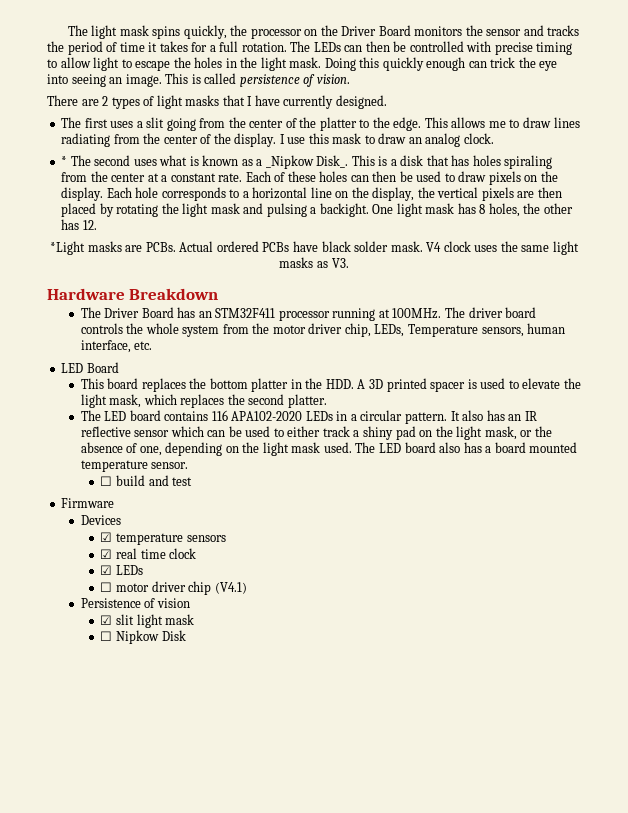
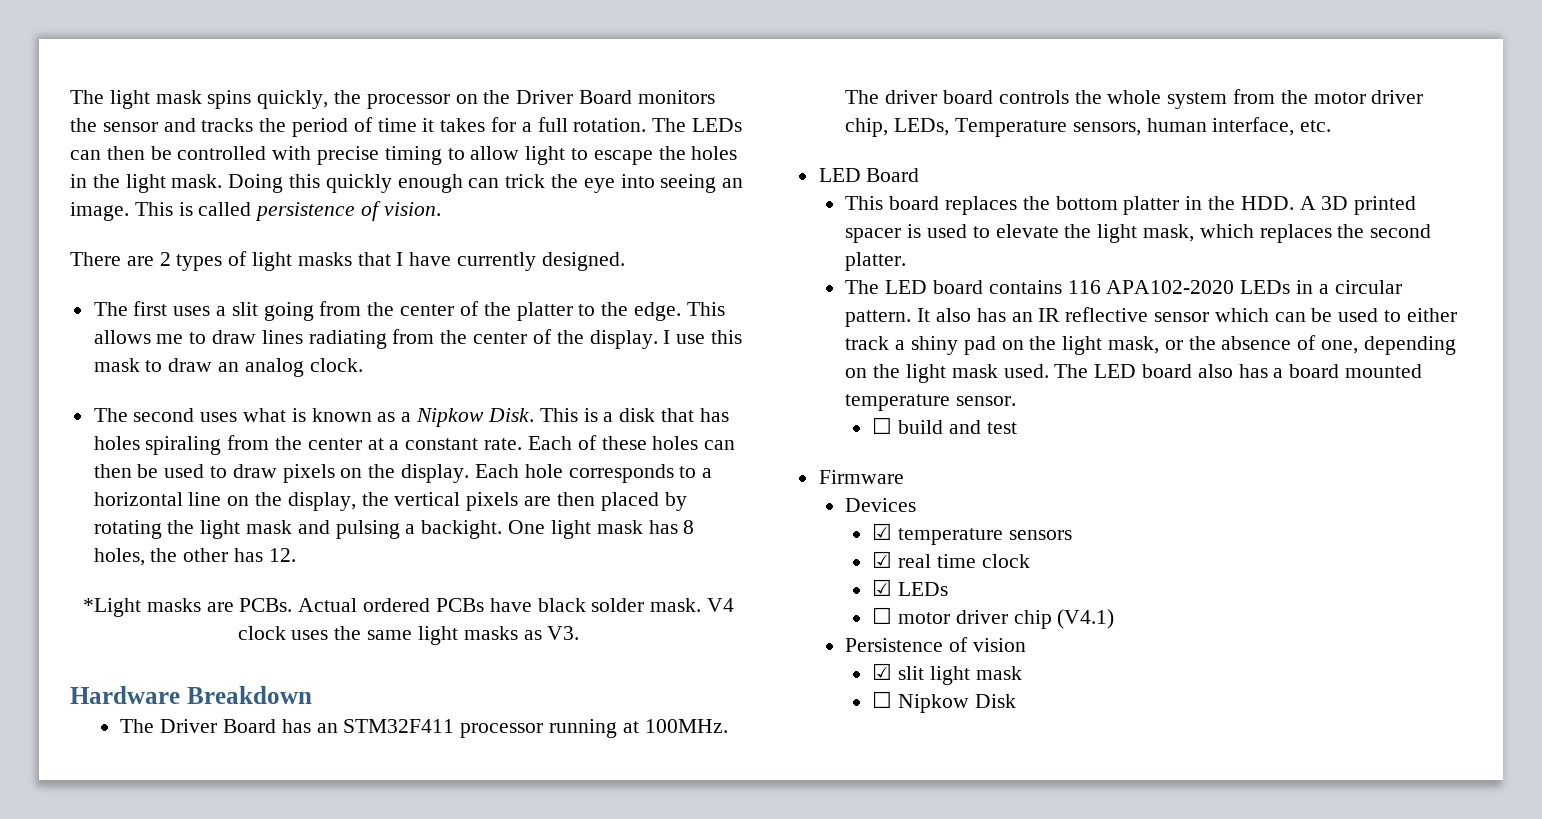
- * The second uses what is known as a _Nipkow Disk_.
+ The second uses what is known as a Nipkow Disk.

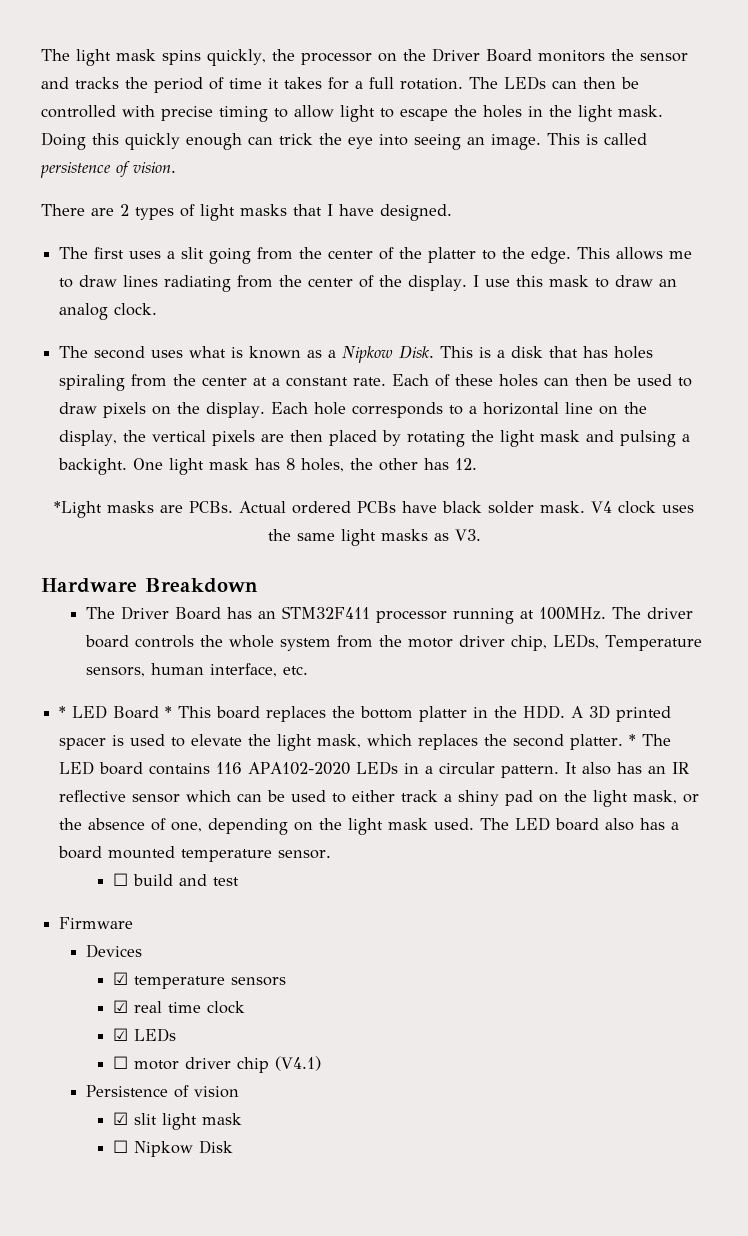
- There are 2 types of light masks that I have currently designed.
+ There are 2 types of light masks that I have designed.
- LED Board
- This board replaces the bottom platter in the HDD. A 3D printed spacer is used to elevate the light mask, which replaces the second platter.
- The LED board contains 116 APA102-2020 LEDs in a circular pattern.
+ * LED Board * This board replaces the bottom platter in the HDD. A 3D printed spacer is used to elevate the light mask, which replaces the second platter. * The LED board contains 116 APA102-2020 LEDs in a circular pattern.

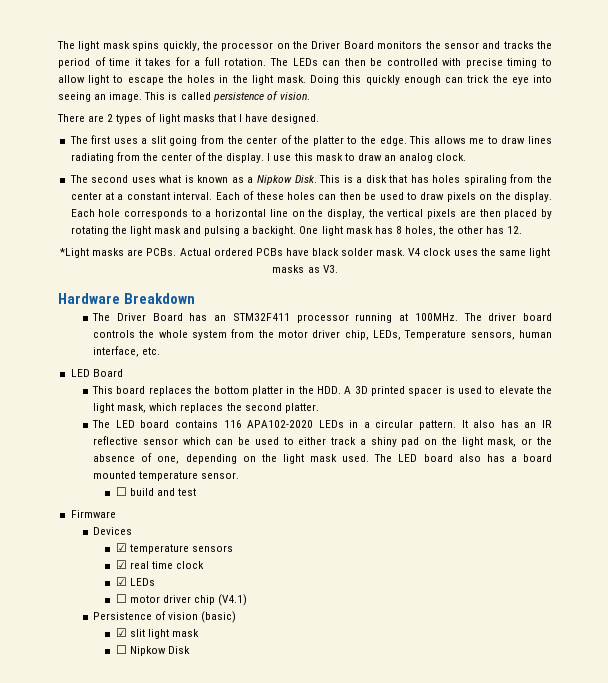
- This is a disk that has holes spiraling from the center at a constant rate.
+ This is a disk that has holes spiraling from the center at a constant interval.
- * LED Board * This board replaces the bottom platter in the HDD. A 3D printed spacer is used to elevate the light mask, which replaces the second platter. * The LED board contains 116 APA102-2020 LEDs in a circular pattern.
+ LED Board
+ This board replaces the bottom platter in the HDD. A 3D printed spacer is used to elevate the light mask, which replaces the second platter.
+ The LED board contains 116 APA102-2020 LEDs in a circular pattern.
- Persistence of vision
+ Persistence of vision (basic)

